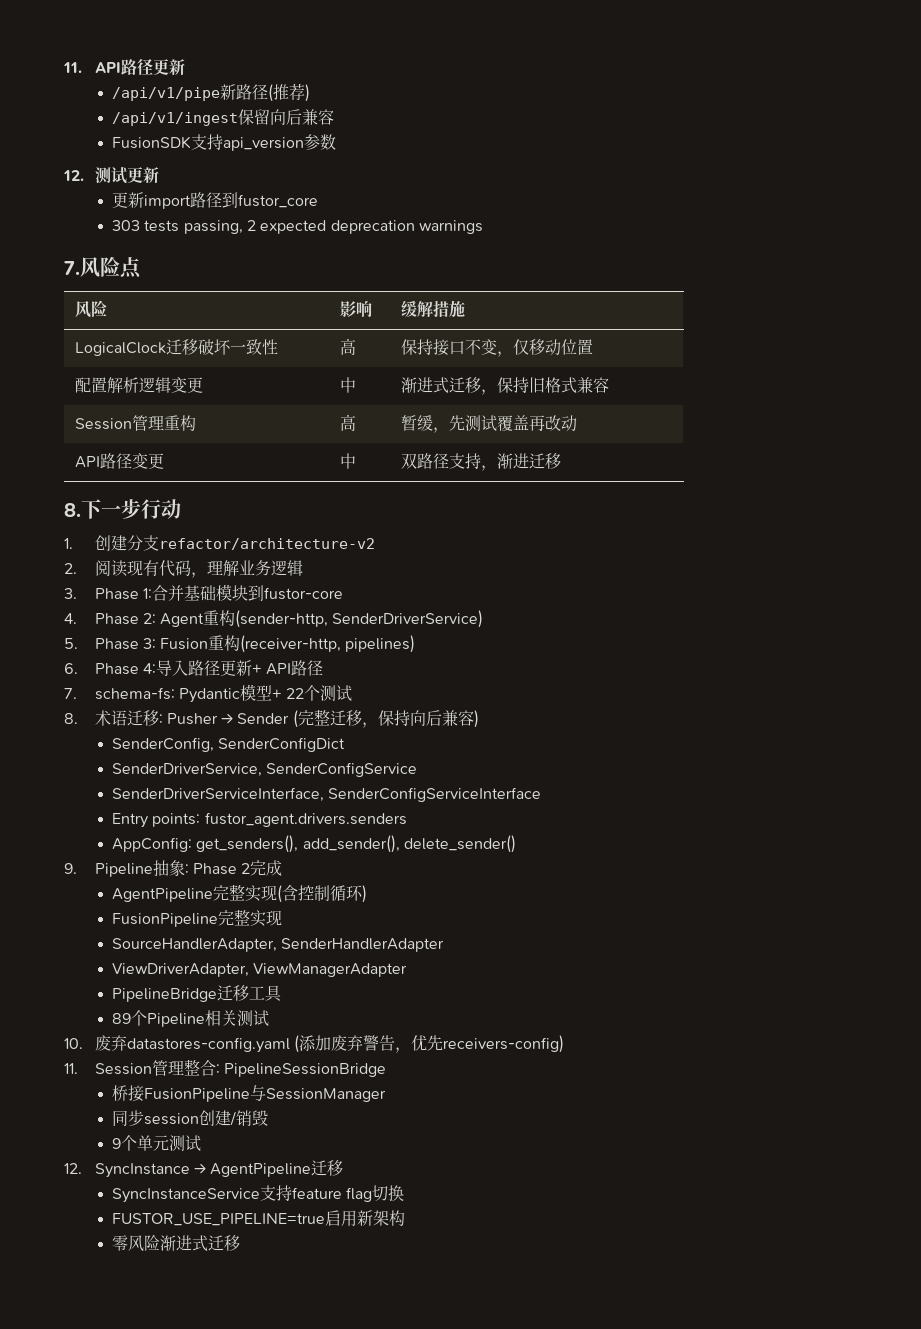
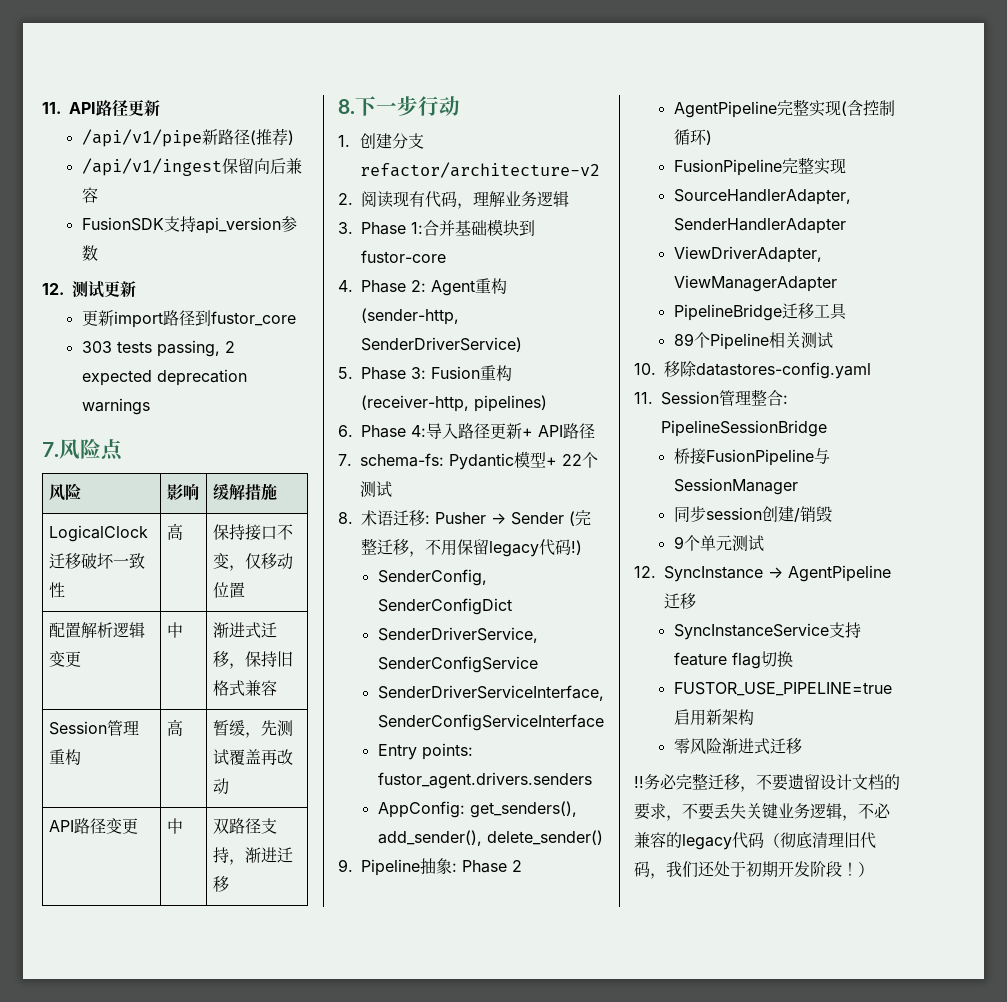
- 8.术语迁移: Pusher → Sender (完整迁移，保持向后兼容)
+ 8.术语迁移: Pusher → Sender (完整迁移，不用保留legacy代码!)
- 9. Pipeline抽象: Phase 2完成
+ 9. Pipeline抽象: Phase 2
- 10.废弃datastores-config.yaml (添加废弃警告，优先receivers-config)
+ 10.移除datastores-config.yaml
+ !!务必完整迁移，不要遗留设计文档的要求，不要丢失关键业务逻辑，不必兼容的legacy代码（彻底清理旧代码，我们还处于初期开发阶段！）

